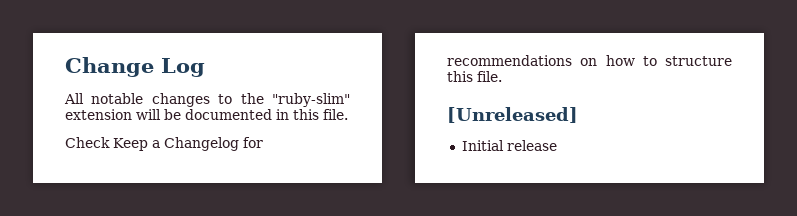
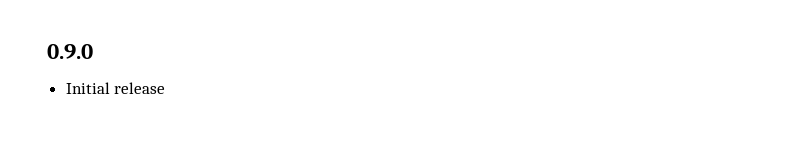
- Change Log
- All notable changes to the "ruby-slim" extension will be documented in this file.
- Check Keep a Changelog for recommendations on how to structure this file.
- [Unreleased]
+ 0.9.0

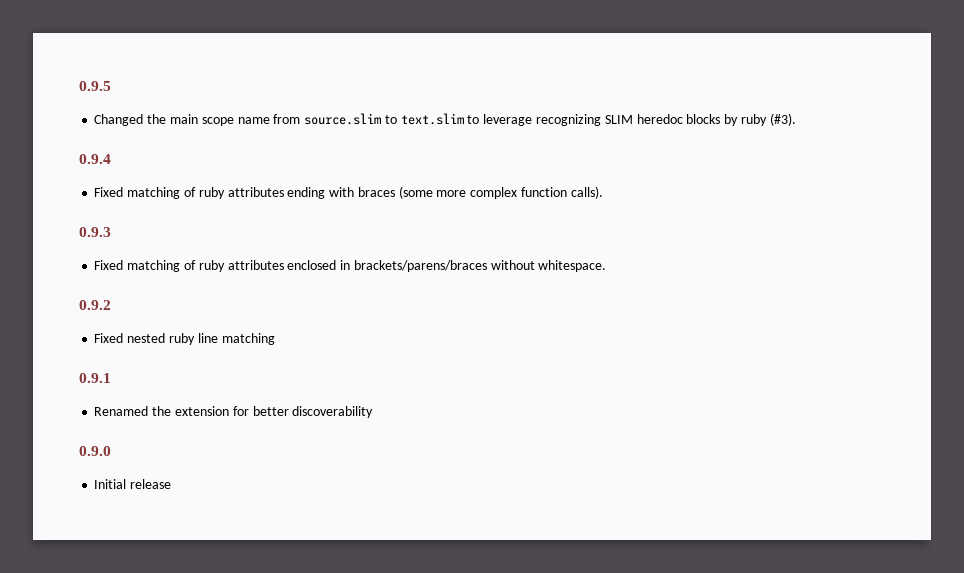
+ 0.9.5
+ Changed the main scope name from source.slim to text.slim to leverage recognizing SLIM heredoc blocks by ruby (#3).
+ 0.9.4
+ Fixed matching of ruby attributes ending with braces (some more complex function calls).
+ 0.9.3
+ Fixed matching of ruby attributes enclosed in brackets/parens/braces without whitespace.
+ 0.9.2
+ Fixed nested ruby line matching
+ 0.9.1
+ Renamed the extension for better discoverability

